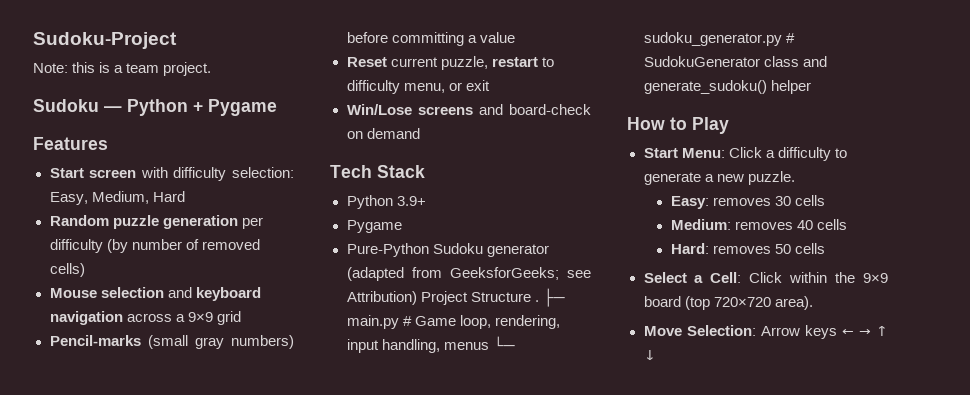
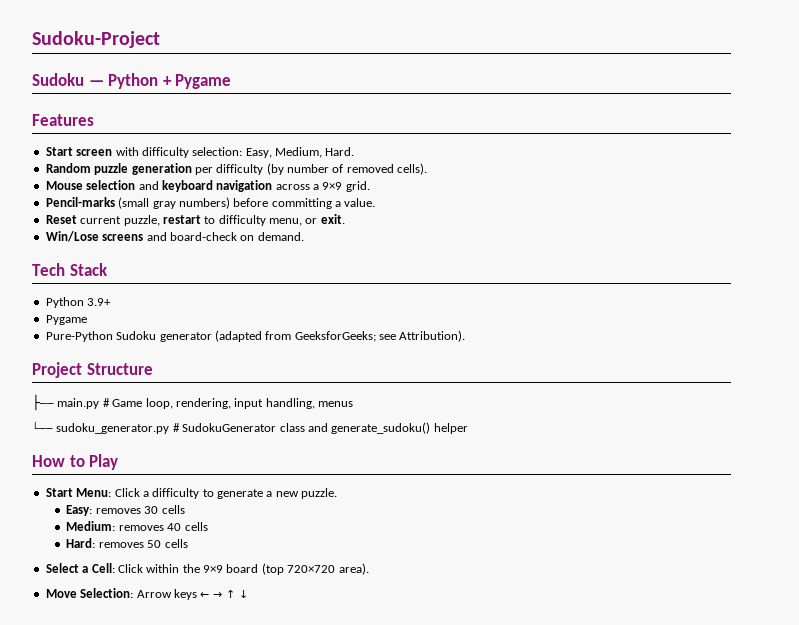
- Note: this is a team project.
- Start screen with difficulty selection: Easy, Medium, Hard
+ Start screen with difficulty selection: Easy, Medium, Hard.
- Random puzzle generation per difficulty (by number of removed cells)
+ Random puzzle generation per difficulty (by number of removed cells).
- Mouse selection and keyboard navigation across a 9×9 grid
+ Mouse selection and keyboard navigation across a 9×9 grid.
- Pencil-marks (small gray numbers) before committing a value
+ Pencil-marks (small gray numbers) before committing a value.
- Reset current puzzle, restart to difficulty menu, or exit
+ Reset current puzzle, restart to difficulty menu, or exit.
- Win/Lose screens and board-check on demand
+ Win/Lose screens and board-check on demand.
- Pure-Python Sudoku generator (adapted from GeeksforGeeks; see Attribution) Project Structure . ├─ main.py # Game loop, rendering, input handling, menus └─ sudoku_generator.py # SudokuGenerator class and generate_sudoku() helper
+ Pure-Python Sudoku generator (adapted from GeeksforGeeks; see Attribution).
+ Project Structure
+ ├── main.py # Game loop, rendering, input handling, menus
+ └── sudoku_generator.py # SudokuGenerator class and generate_sudoku() helper

